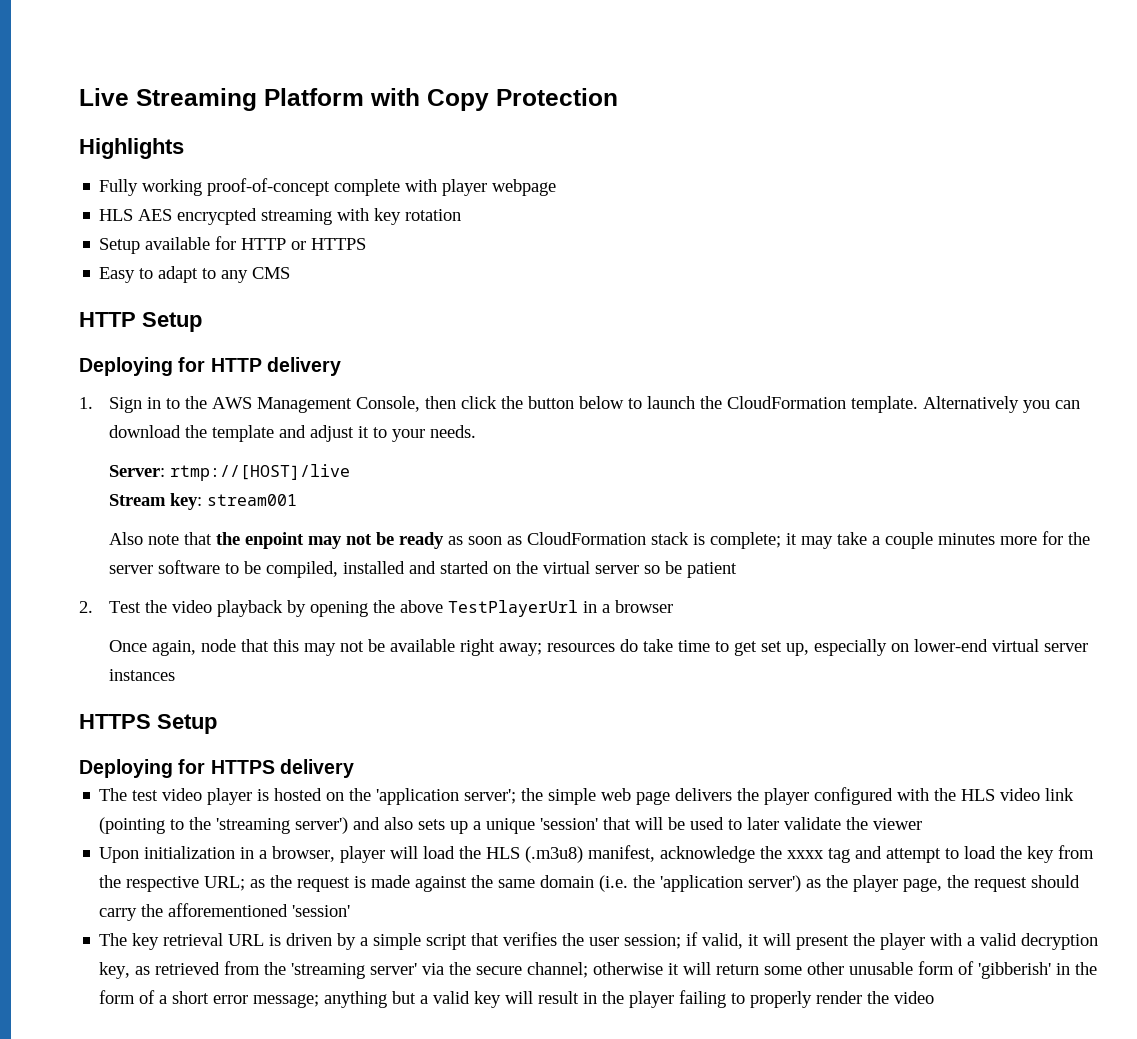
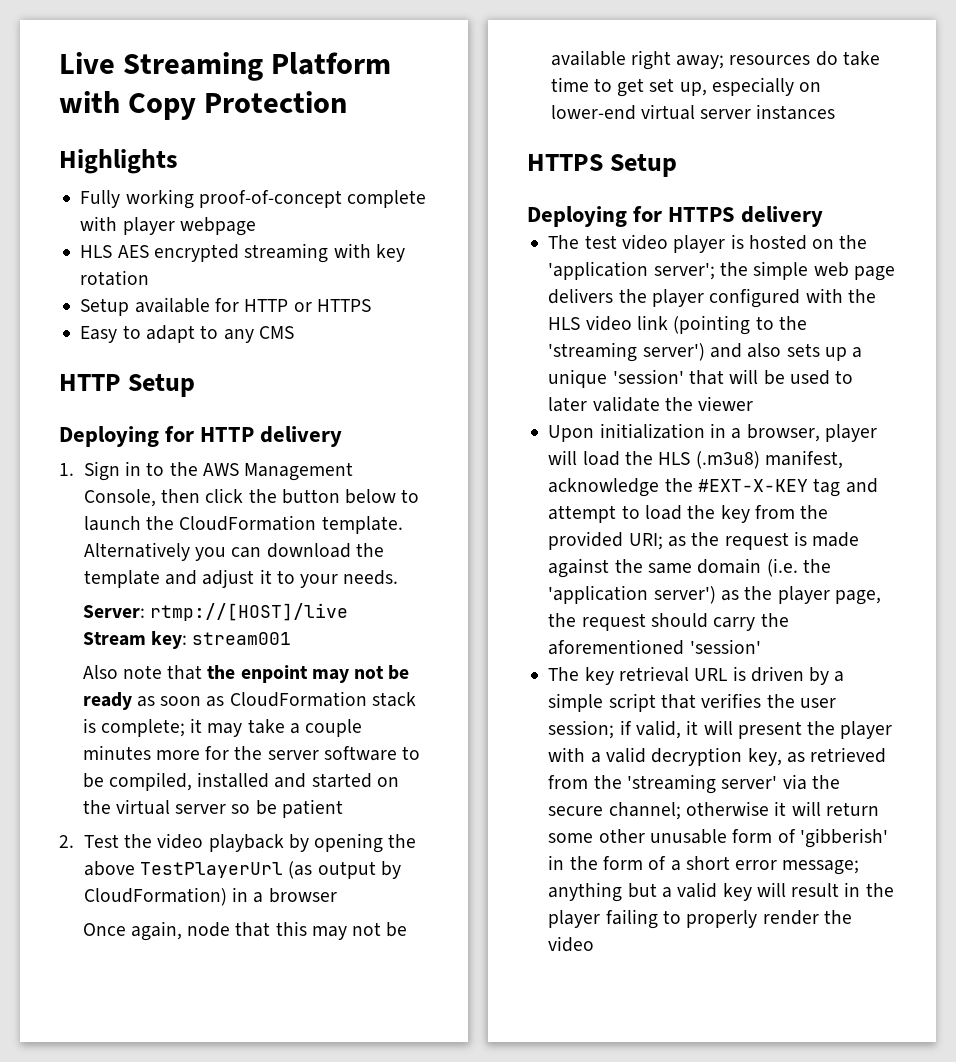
- HLS AES encrycpted streaming with key rotation
+ HLS AES encrypted streaming with key rotation
- 2. Test the video playback by opening the above TestPlayerUrl in a browser
+ 2. Test the video playback by opening the above TestPlayerUrl (as output by CloudFormation) in a browser
- Upon initialization in a browser, player will load the HLS (.m3u8) manifest, acknowledge the xxxx tag and attempt to load the key from the respective URL; as the request is made against the same domain (i.e. the 'application server') as the player page, the request should carry the afforementioned 'session'
+ Upon initialization in a browser, player will load the HLS (.m3u8) manifest, acknowledge the #EXT-X-KEY tag and attempt to load the key from the provided URI; as the request is made against the same domain (i.e. the 'application server') as the player page, the request should carry the aforementioned 'session'

